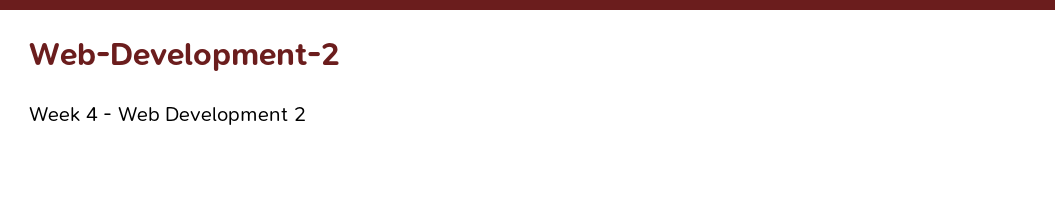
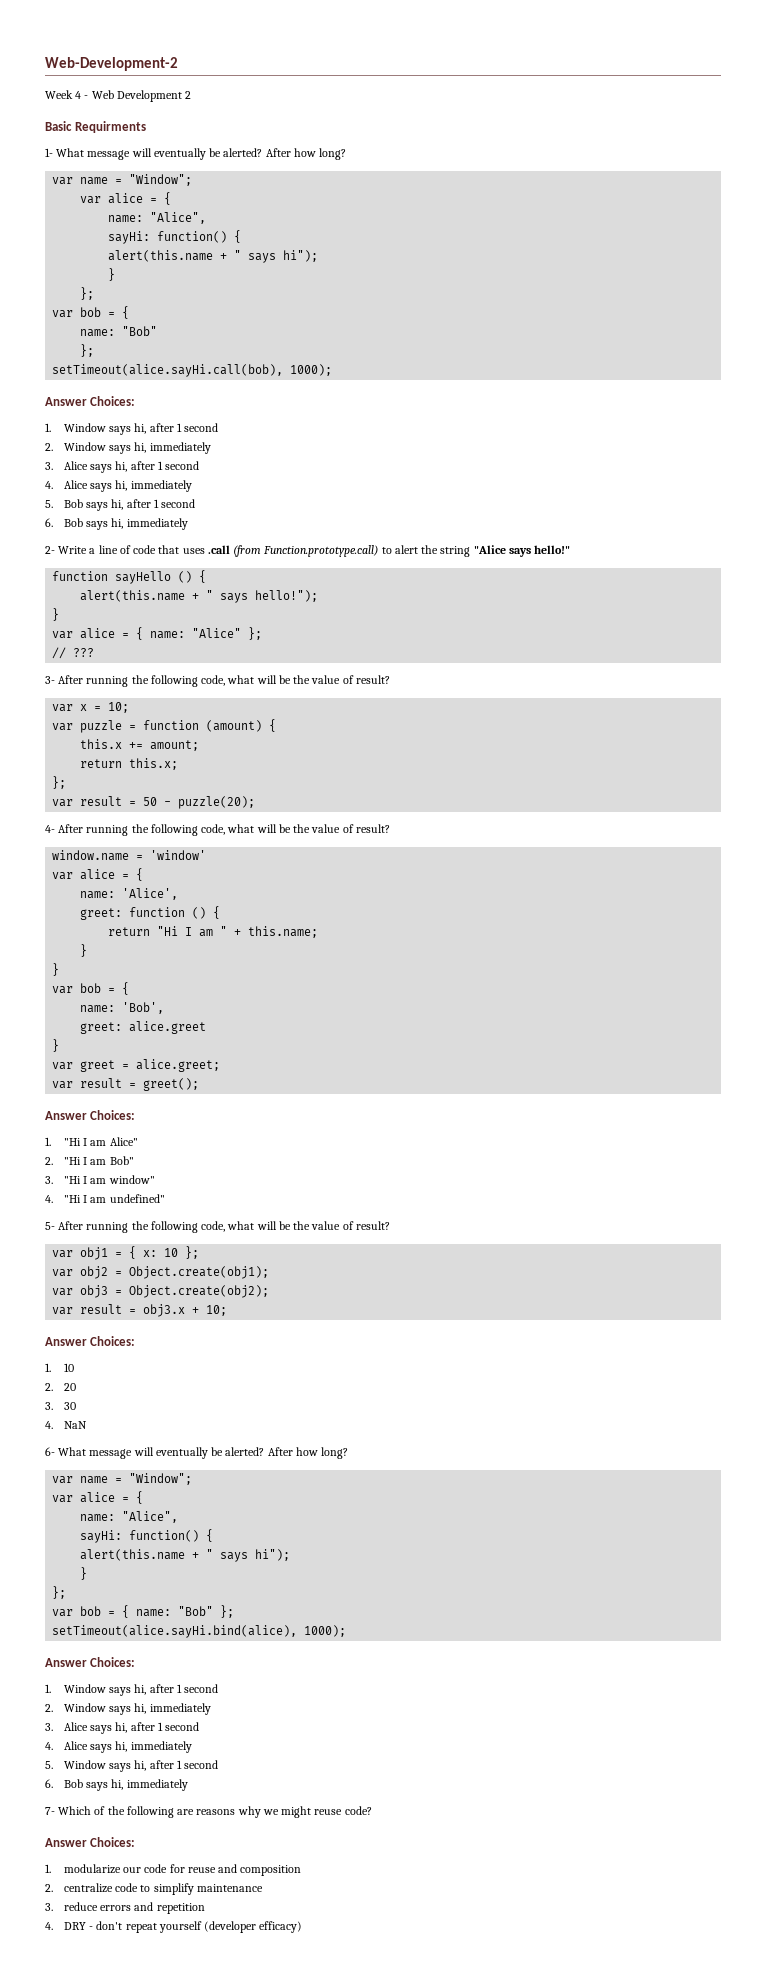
+ Basic Requirments
+ 1- What message will eventually be alerted? After how long?
+ var name = "Window";
+ var alice = {
+ name: "Alice",
+ sayHi: function() {
+ alert(this.name + " says hi");
+ }
+ };
+ var bob = {
+ name: "Bob"
+ };
+ setTimeout(alice.sayHi.call(bob), 1000);
+ Answer Choices:
+ 1. Window says hi, after 1 second
+ 2. Window says hi, immediately
+ 3. Alice says hi, after 1 second
+ 4. Alice says hi, immediately
+ 5. Bob says hi, after 1 second
+ 6. Bob says hi, immediately
+ 2- Write a line of code that uses .call (from Function.prototype.call) to alert the string "Alice says hello!"
+ function sayHello () {
+ alert(this.name + " says hello!");
+ }
+ var alice = { name: "Alice" };
+ // ???
+ 3- After running the following code, what will be the value of result?
+ var x = 10;
+ var puzzle = function (amount) {
+ this.x += amount;
+ return this.x;
+ };
+ var result = 50 - puzzle(20);
+ 4- After running the following code, what will be the value of result?
+ window.name = 'window'
+ var alice = {
+ name: 'Alice',
+ greet: function () {
+ return "Hi I am " + this.name;
+ }
+ }
+ var bob = {
+ name: 'Bob',
+ greet: alice.greet
+ }
+ var greet = alice.greet;
+ var result = greet();
+ Answer Choices:
+ 1. "Hi I am Alice"
+ 2. "Hi I am Bob"
+ 3. "Hi I am window"
+ 4. "Hi I am undefined"
+ 5- After running the following code, what will be the value of result?
+ var obj1 = { x: 10 };
+ var obj2 = Object.create(obj1);
+ var obj3 = Object.create(obj2);
+ var result = obj3.x + 10;
+ Answer Choices:
+ 1. 10
+ 2. 20
+ 3. 30
+ 4. NaN
+ 6- What message will eventually be alerted? After how long?
+ var name = "Window";
+ var alice = {
+ name: "Alice",
+ sayHi: function() {
+ alert(this.name + " says hi");
+ }
+ };
+ var bob = { name: "Bob" };
+ setTimeout(alice.sayHi.bind(alice), 1000);
+ Answer Choices:
+ 1. Window says hi, after 1 second
+ 2. Window says hi, immediately
+ 3. Alice says hi, after 1 second
+ 4. Alice says hi, immediately
+ 5. Window says hi, after 1 second
+ 6. Bob says hi, immediately
+ 7- Which of the following are reasons why we might reuse code?
+ Answer Choices:
+ 1. modularize our code for reuse and composition
+ 2. centralize code to simplify maintenance
+ 3. reduce errors and repetition
+ 4. DRY - don't repeat yourself (developer efficacy)

